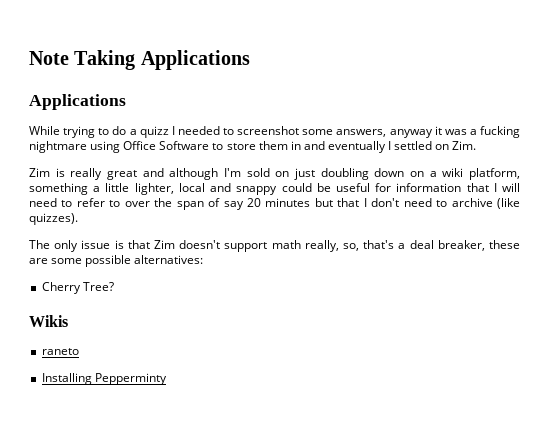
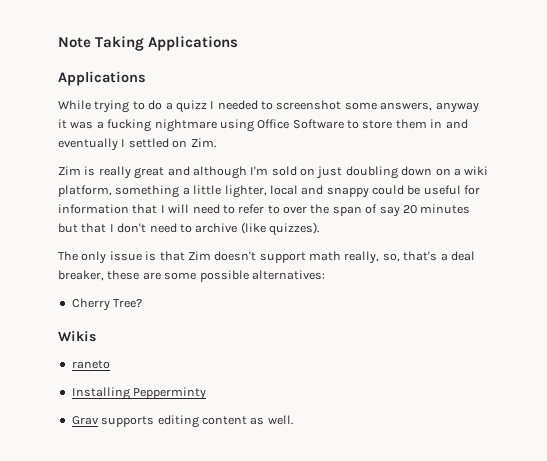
+ Grav supports editing content as well.

